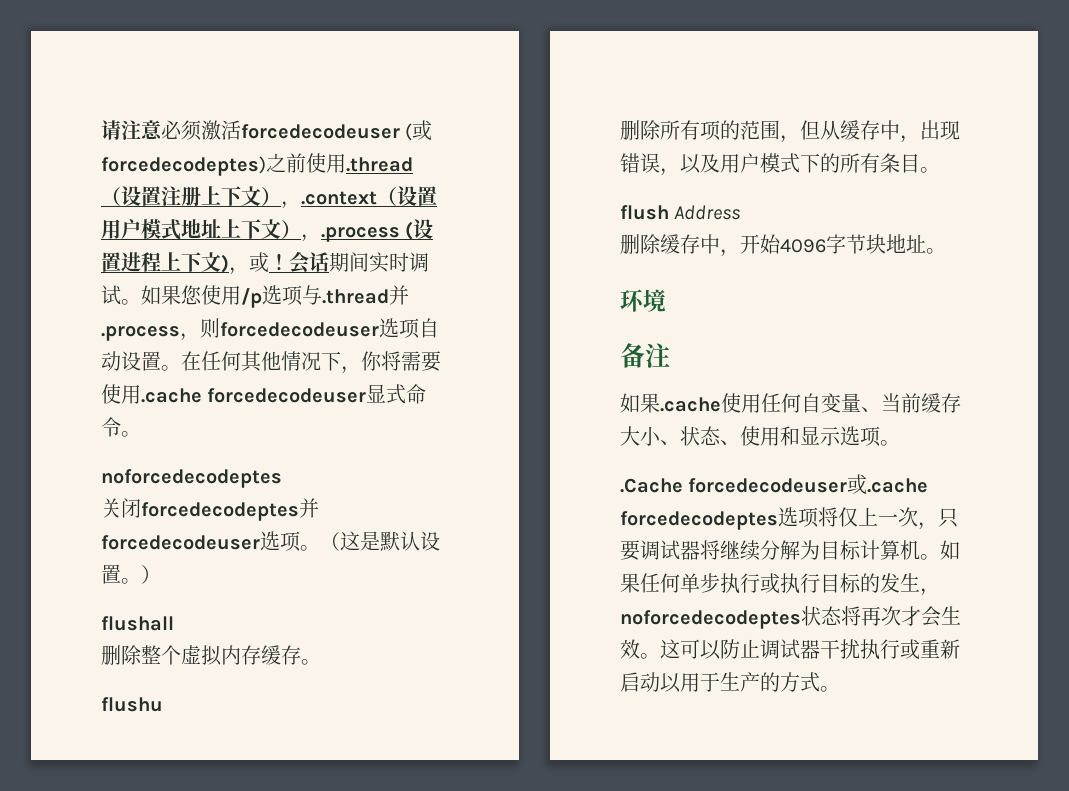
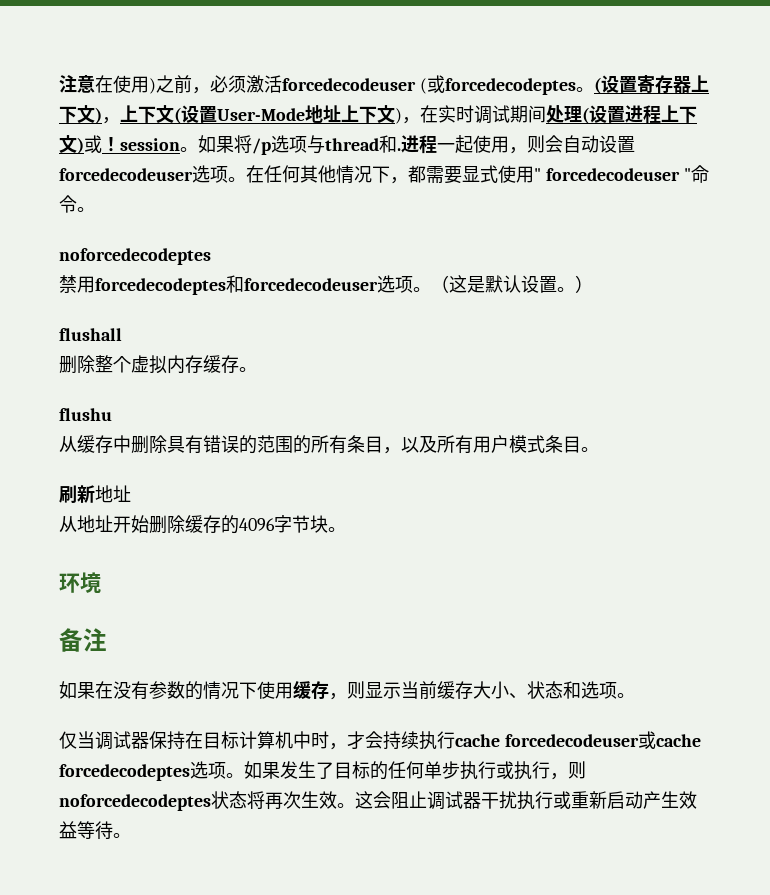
- 请注意必须激活forcedecodeuser (或forcedecodeptes)之前使用.thread（设置注册上下文），.context（设置用户模式地址上下文），.process (设置进程上下文)，或！会话期间实时调试。如果您使用/p选项与.thread并.process，则forcedecodeuser选项自动设置。
+ 注意在使用)之前，必须激活forcedecodeuser (或forcedecodeptes。(设置寄存器上下文)，上下文(设置User-Mode地址上下文)，在实时调试期间处理(设置进程上下文)或！session。如果将/p选项与thread和.进程一起使用，则会自动设置forcedecodeuser选项。
- 在任何其他情况下，你将需要使用.cache forcedecodeuser显式命令。
+ 在任何其他情况下，都需要显式使用" forcedecodeuser "命令。
- 关闭forcedecodeptes并forcedecodeuser选项。
+ 禁用forcedecodeptes和forcedecodeuser选项。
- 删除所有项的范围，但从缓存中，出现错误，以及用户模式下的所有条目。
- flush Address
- 删除缓存中，开始4096字节块地址。
+ 从缓存中删除具有错误的范围的所有条目，以及所有用户模式条目。
+ 刷新地址
+ 从地址开始删除缓存的4096字节块。
- 如果.cache使用任何自变量、当前缓存大小、状态、使用和显示选项。
+ 如果在没有参数的情况下使用缓存，则显示当前缓存大小、状态和选项。
- .Cache forcedecodeuser或.cache forcedecodeptes选项将仅上一次，只要调试器将继续分解为目标计算机。如果任何单步执行或执行目标的发生，noforcedecodeptes状态将再次才会生效。
+ 仅当调试器保持在目标计算机中时，才会持续执行cache forcedecodeuser或cache forcedecodeptes选项。如果发生了目标的任何单步执行或执行，则noforcedecodeptes状态将再次生效。
- 这可以防止调试器干扰执行或重新启动以用于生产的方式。
+ 这会阻止调试器干扰执行或重新启动产生效益等待。

